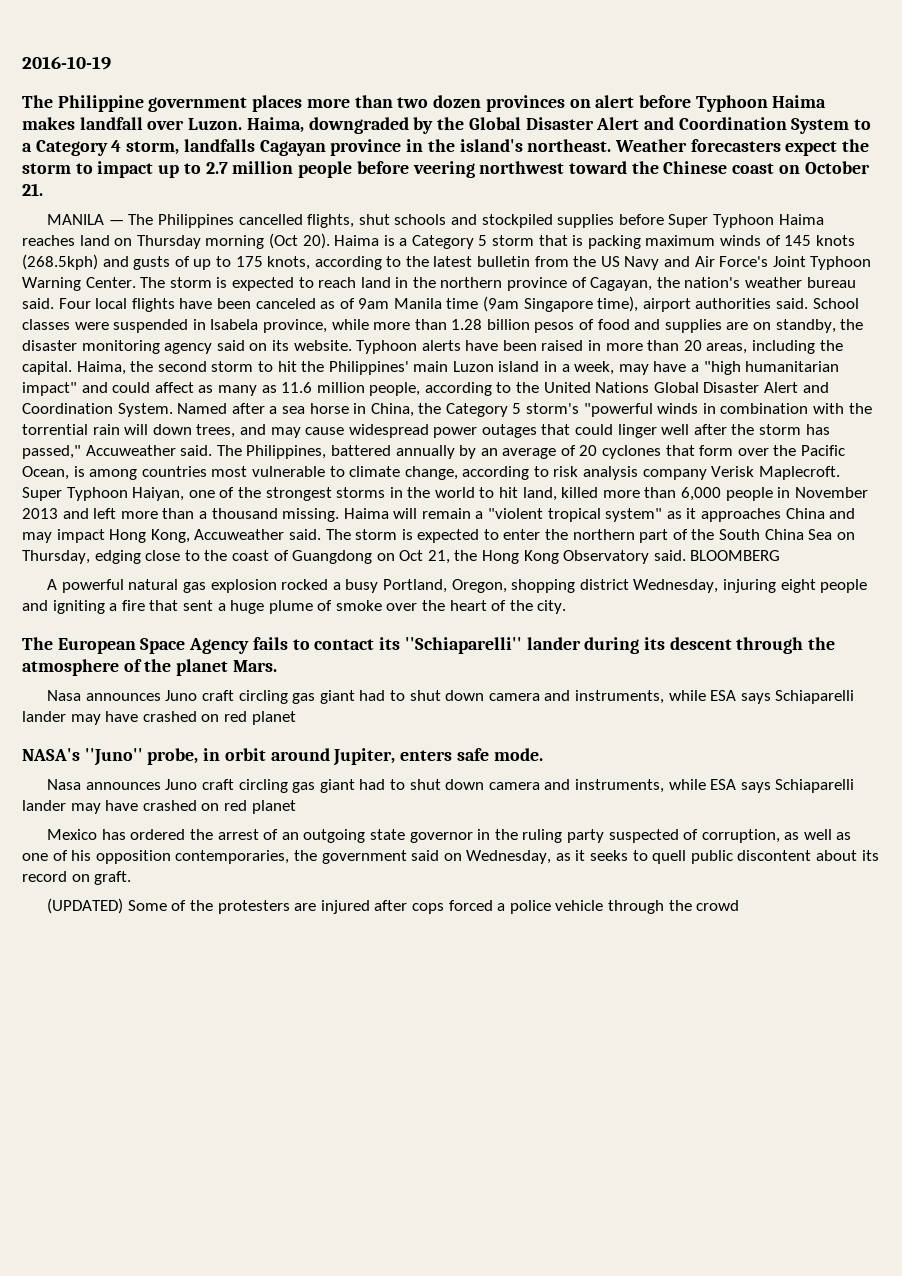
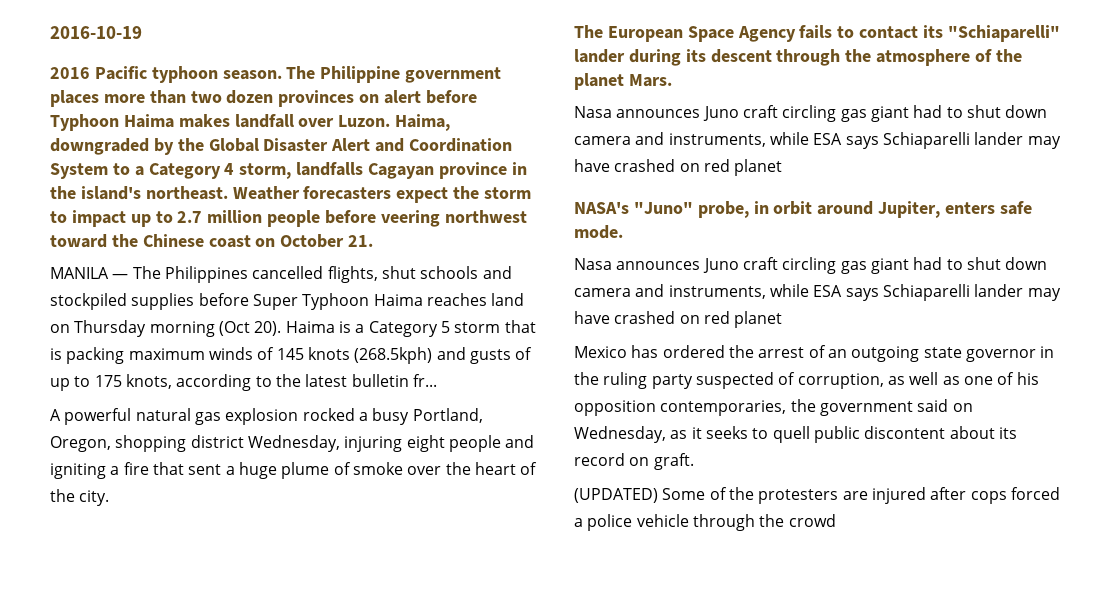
+ 2016 Pacific typhoon season.
- Haima is a Category 5 storm that is packing maximum winds of 145 knots (268.5kph) and gusts of up to 175 knots, according to the latest bulletin from the US Navy and Air Force's Joint Typhoon Warning Center. The storm is expected to reach land in the northern province of Cagayan, the nation's weather bureau said. Four local flights have been canceled as of 9am Manila time (9am Singapore time), airport authorities said. School classes were suspended in Isabela province, while more than 1.28 billion pesos of food and supplies are on standby, the disaster monitoring agency said on its website. Typhoon alerts have been raised in more than 20 areas, including the capital. Haima, the second storm to hit the Philippines' main Luzon island in a week, may have a "high humanitarian impact" and could affect as many as 11.6 million people, according to the United Nations Global Disaster Alert and Coordination System. Named after a sea horse in China, the Category 5 storm's "powerful winds in combination with the torrential rain will down trees, and may cause widespread power outages that could linger well after the storm has passed," Accuweather said. The Philippines, battered annually by an average of 20 cyclones that form over the Pacific Ocean, is among countries most vulnerable to climate change, according to risk analysis company Verisk Maplecroft. Super Typhoon Haiyan, one of the strongest storms in the world to hit land, killed more than 6,000 people in November 2013 and left more than a thousand missing. Haima will remain a "violent tropical system" as it approaches China and may impact Hong Kong, Accuweather said. The storm is expected to enter the northern part of the South China Sea on Thursday, edging close to the coast of Guangdong on Oct 21, the Hong Kong Observatory said. BLOOMBERG
+ Haima is a Category 5 storm that is packing maximum winds of 145 knots (268.5kph) and gusts of up to 175 knots, according to the latest bulletin fr...
- The European Space Agency fails to contact its ''Schiaparelli'' lander during its descent through the atmosphere of the planet Mars.
+ The European Space Agency fails to contact its "Schiaparelli" lander during its descent through the atmosphere of the planet Mars.
- NASA's ''Juno'' probe, in orbit around Jupiter, enters safe mode.
+ NASA's "Juno" probe, in orbit around Jupiter, enters safe mode.

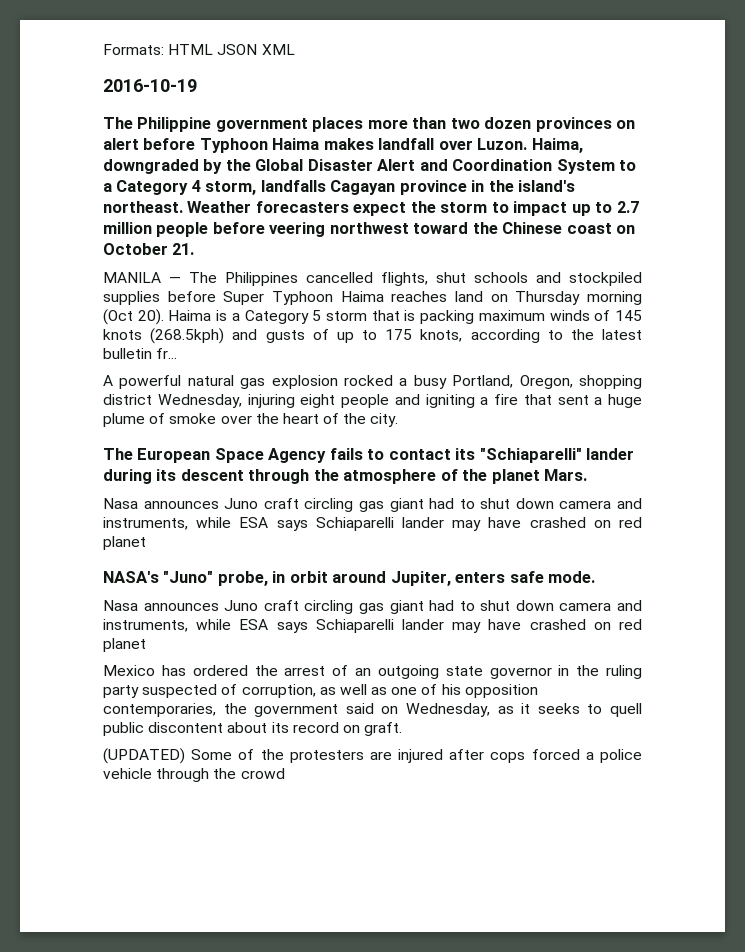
+ Formats: HTML JSON XML
  2016-10-19
- 2016 Pacific typhoon season. The Philippine government places more than two dozen provinces on alert before Typhoon Haima makes landfall over Luzon.
+ The Philippine government places more than two dozen provinces on alert before Typhoon Haima makes landfall over Luzon.

